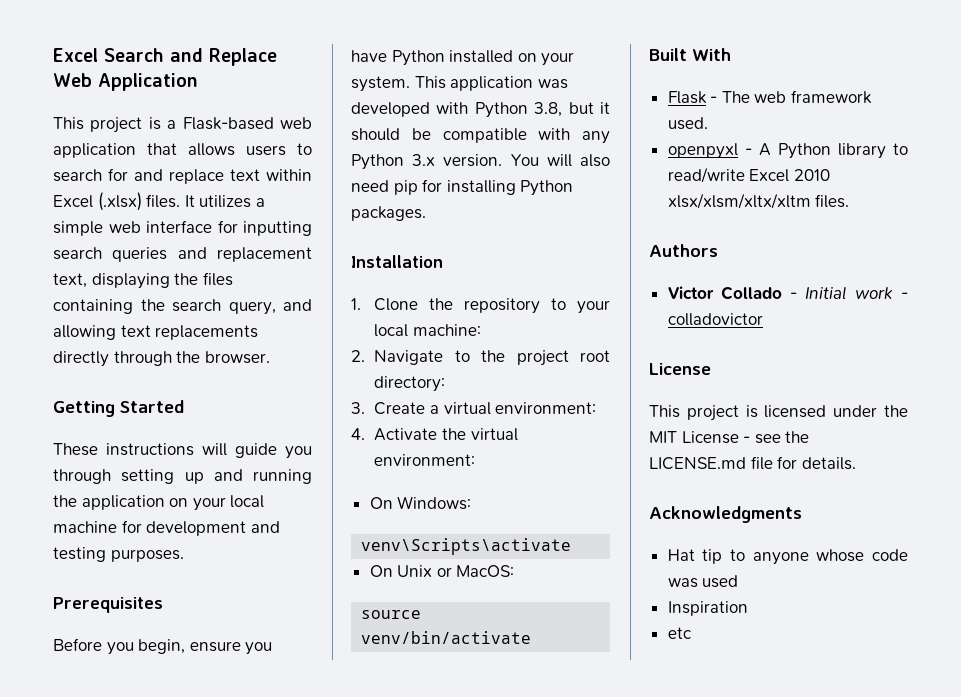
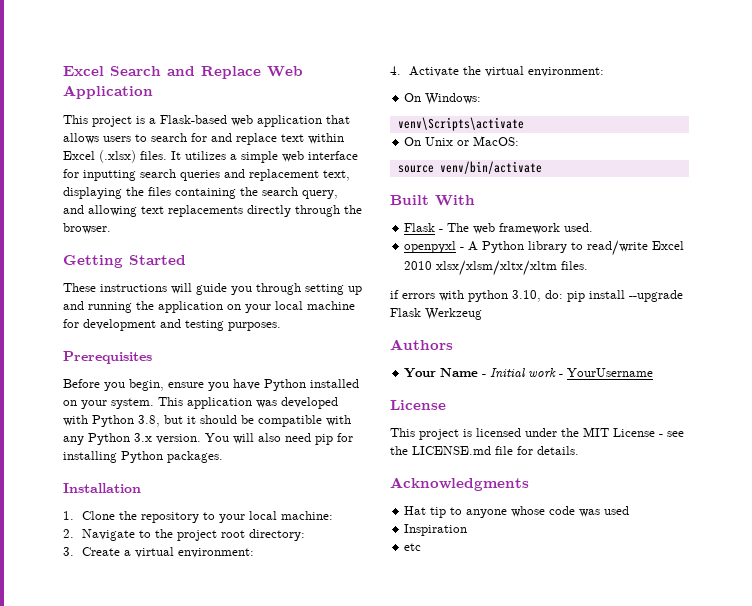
+ if errors with python 3.10, do: pip install --upgrade Flask Werkzeug
- Victor Collado - Initial work - colladovictor
+ Your Name - Initial work - YourUsername

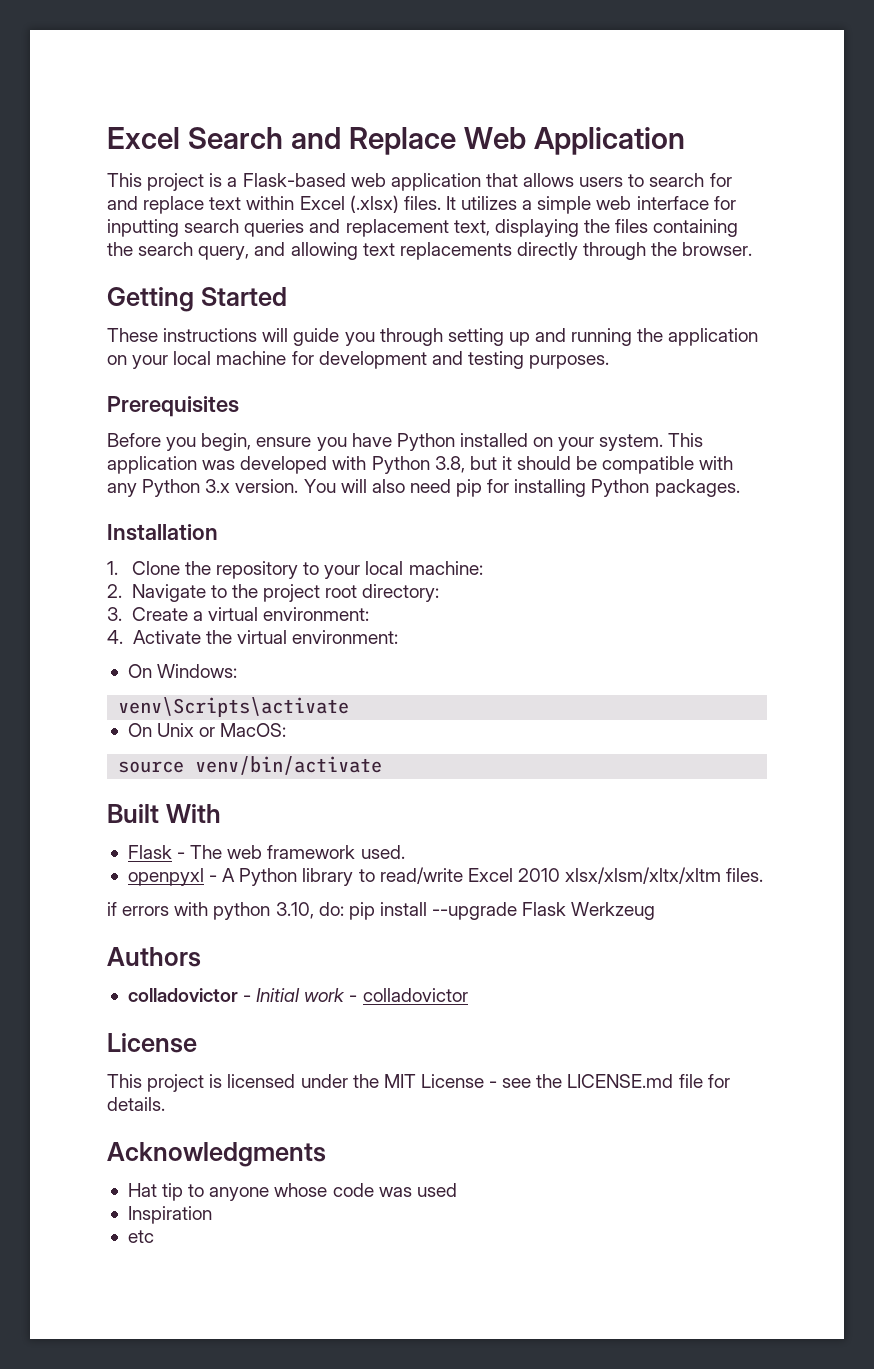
- Your Name - Initial work - YourUsername
+ colladovictor - Initial work - colladovictor

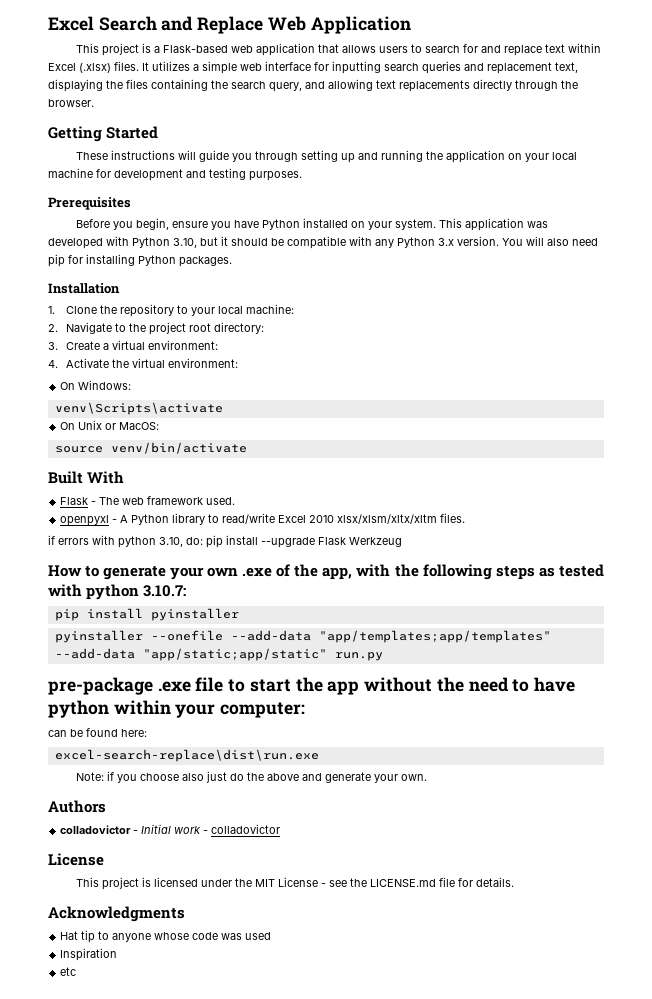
- This application was developed with Python 3.8, but it should be compatible with any Python 3.x version.
+ This application was developed with Python 3.10, but it should be compatible with any Python 3.x version.
+ How to generate your own .exe of the app, with the following steps as tested with python 3.10.7:
+ pip install pyinstaller
+ pyinstaller --onefile --add-data "app/templates;app/templates" --add-data "app/static;app/static" run.py
+ pre-package .exe file to start the app without the need to have python within your computer:
+ can be found here:
+ excel-search-replace\dist\run.exe
+ Note: if you choose also just do the above and generate your own.

